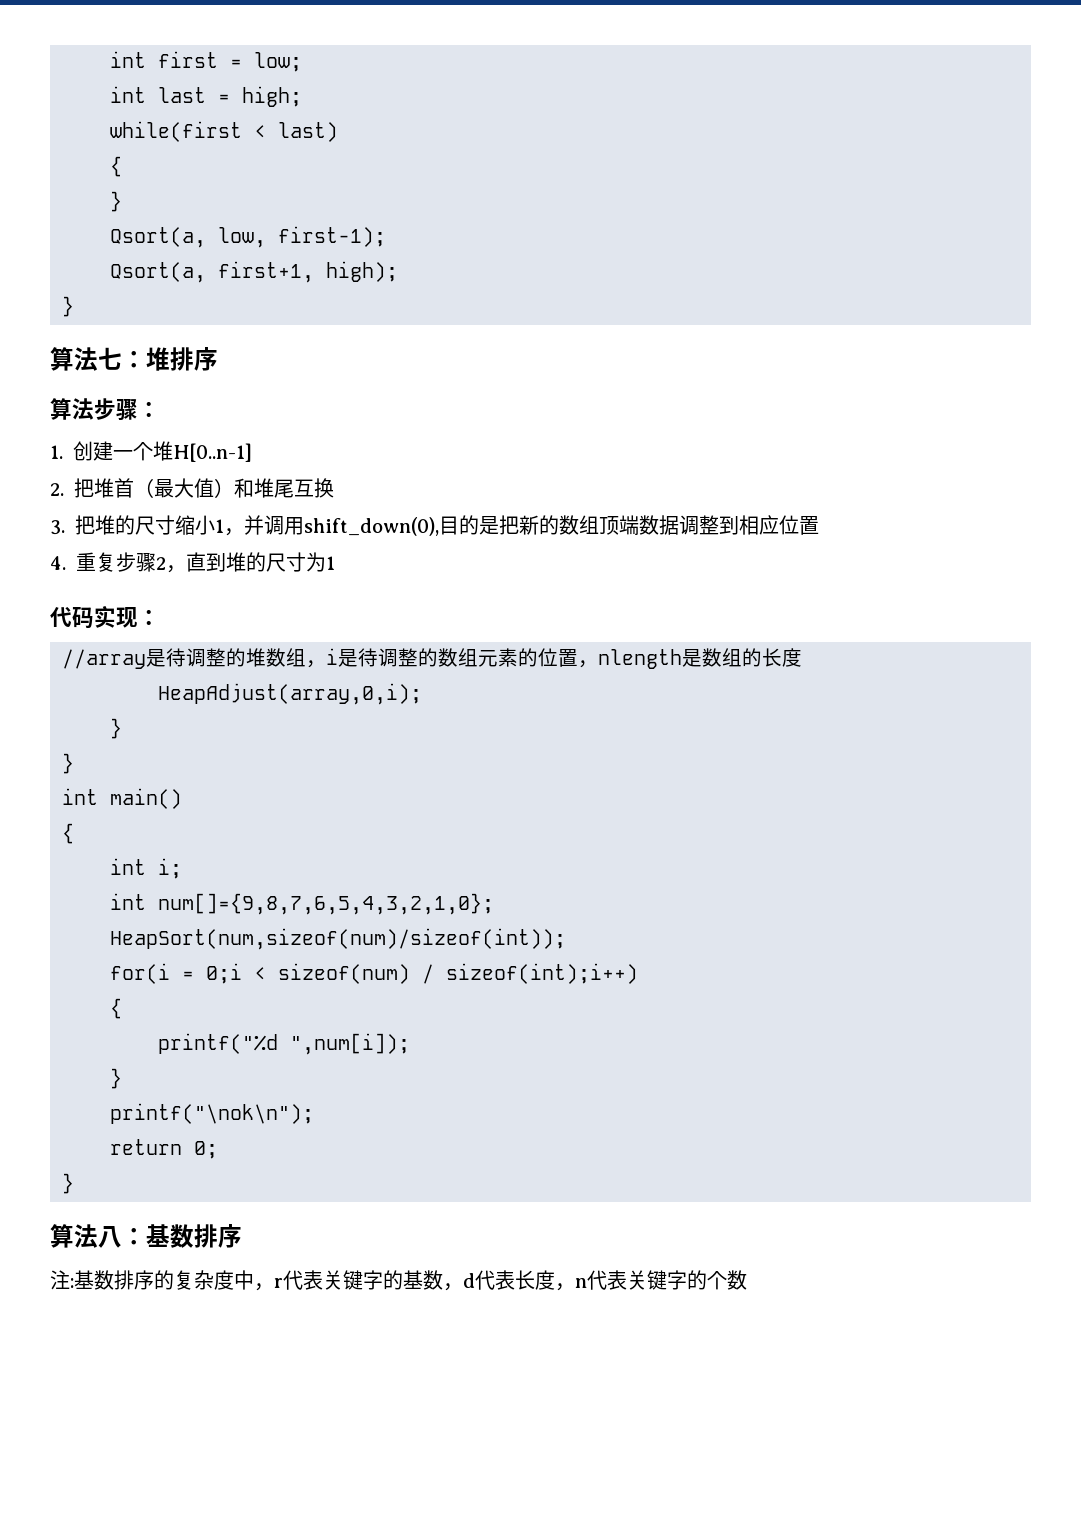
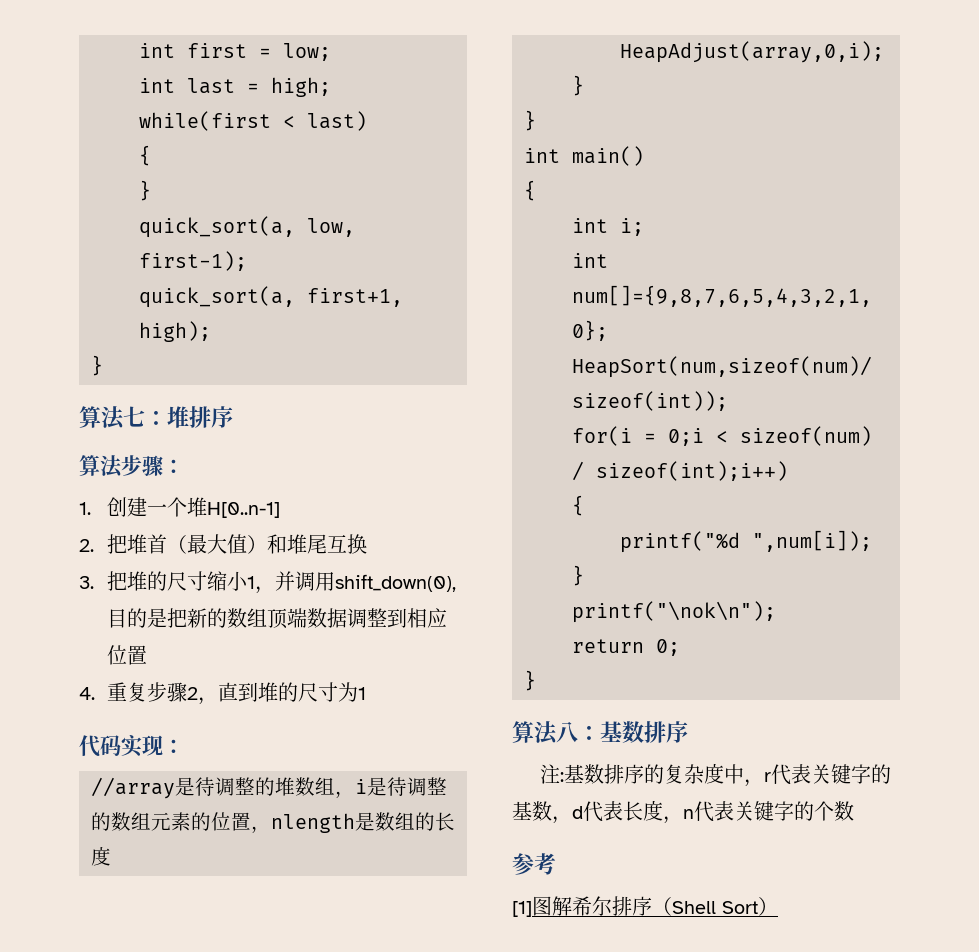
- Qsort(a, low, first-1);
+ quick_sort(a, low, first-1);
- Qsort(a, first+1, high);
+ quick_sort(a, first+1, high);
+ 参考
+ [1]图解希尔排序（Shell Sort）

